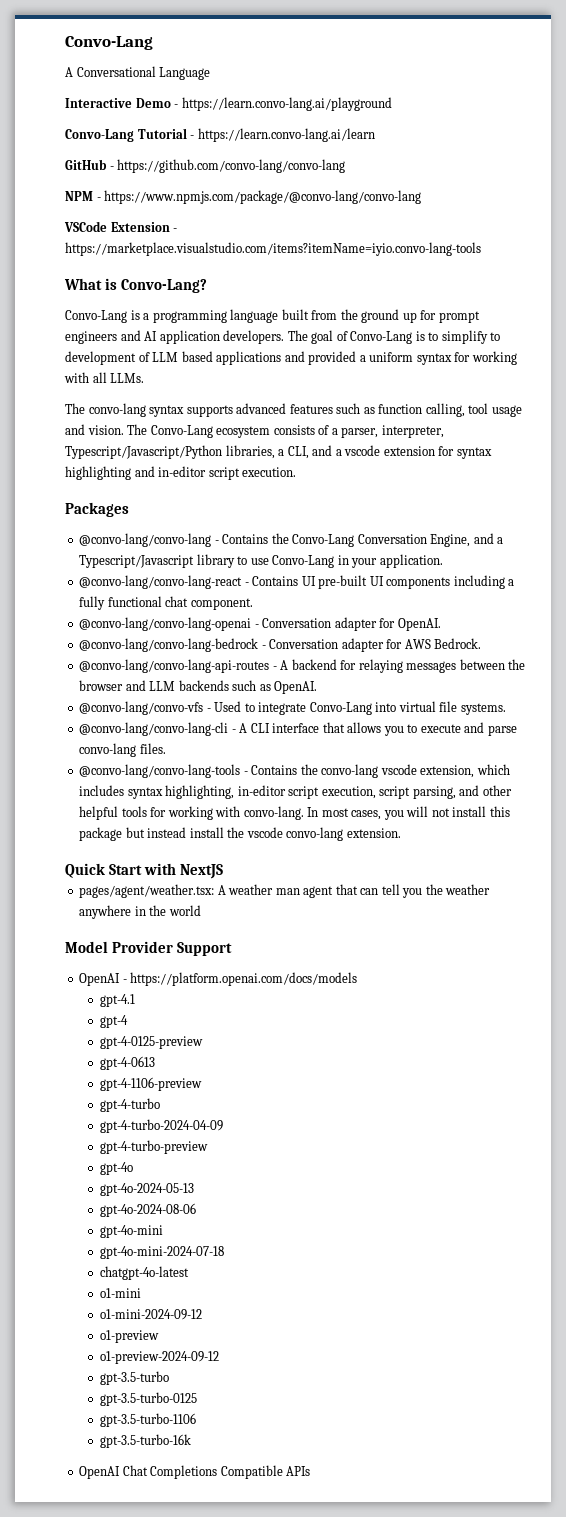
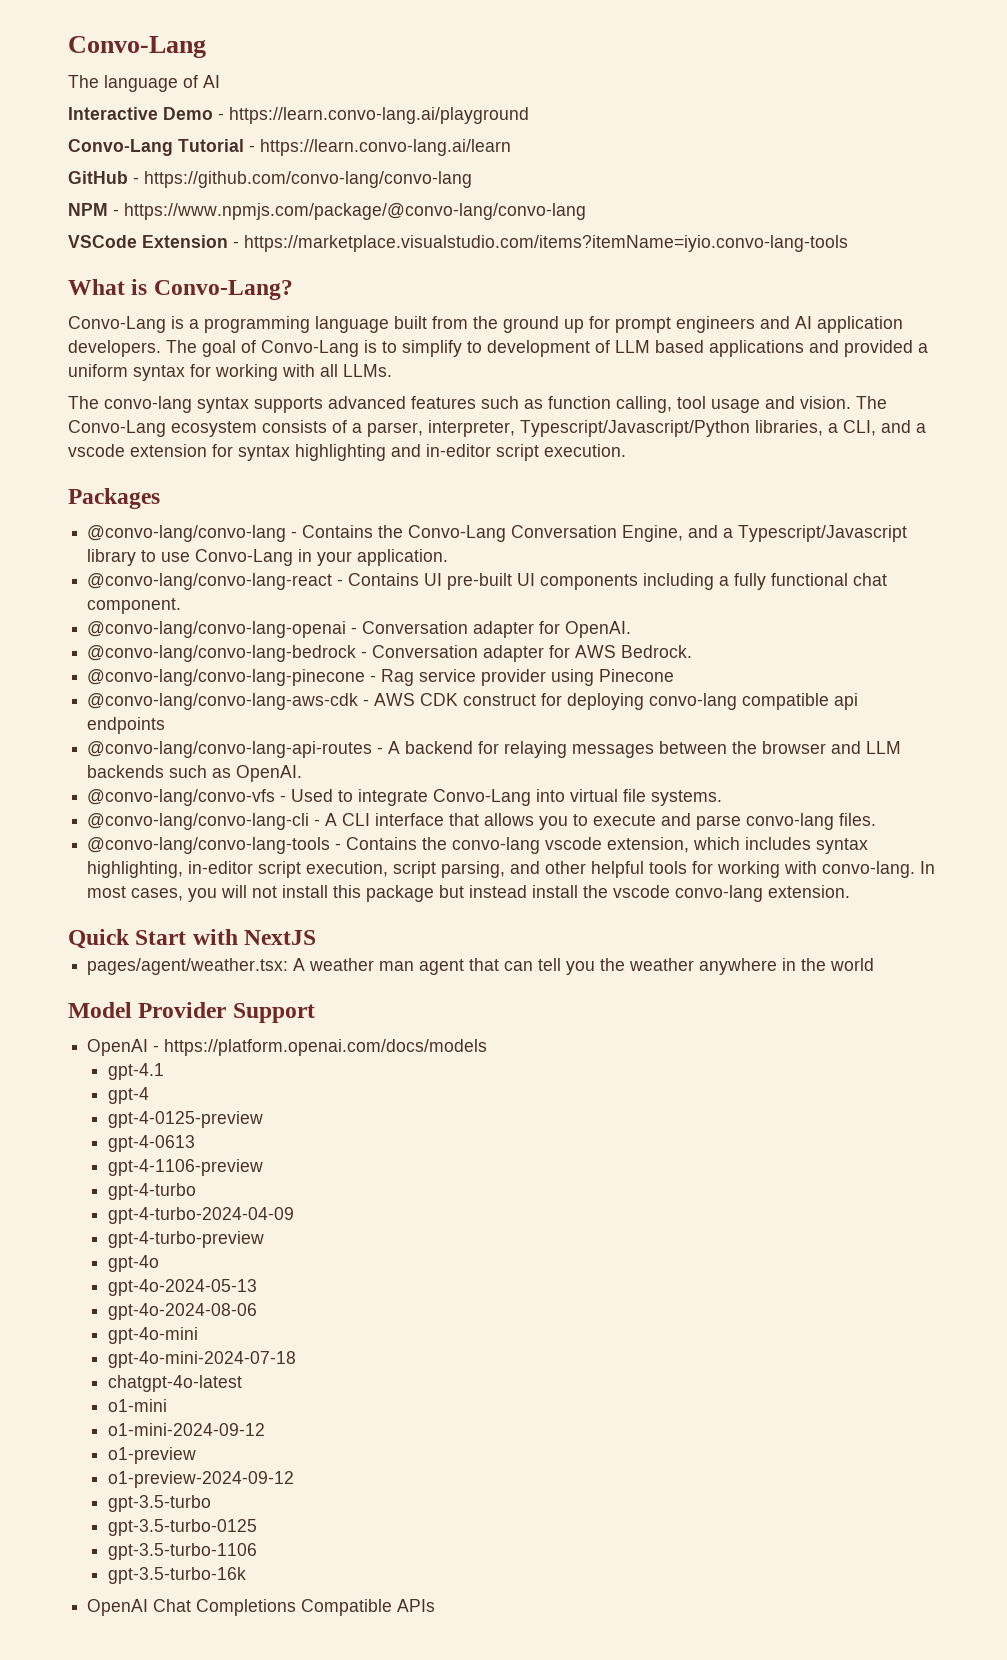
- A Conversational Language
+ The language of AI
+ @convo-lang/convo-lang-pinecone - Rag service provider using Pinecone
+ @convo-lang/convo-lang-aws-cdk - AWS CDK construct for deploying convo-lang compatible api endpoints

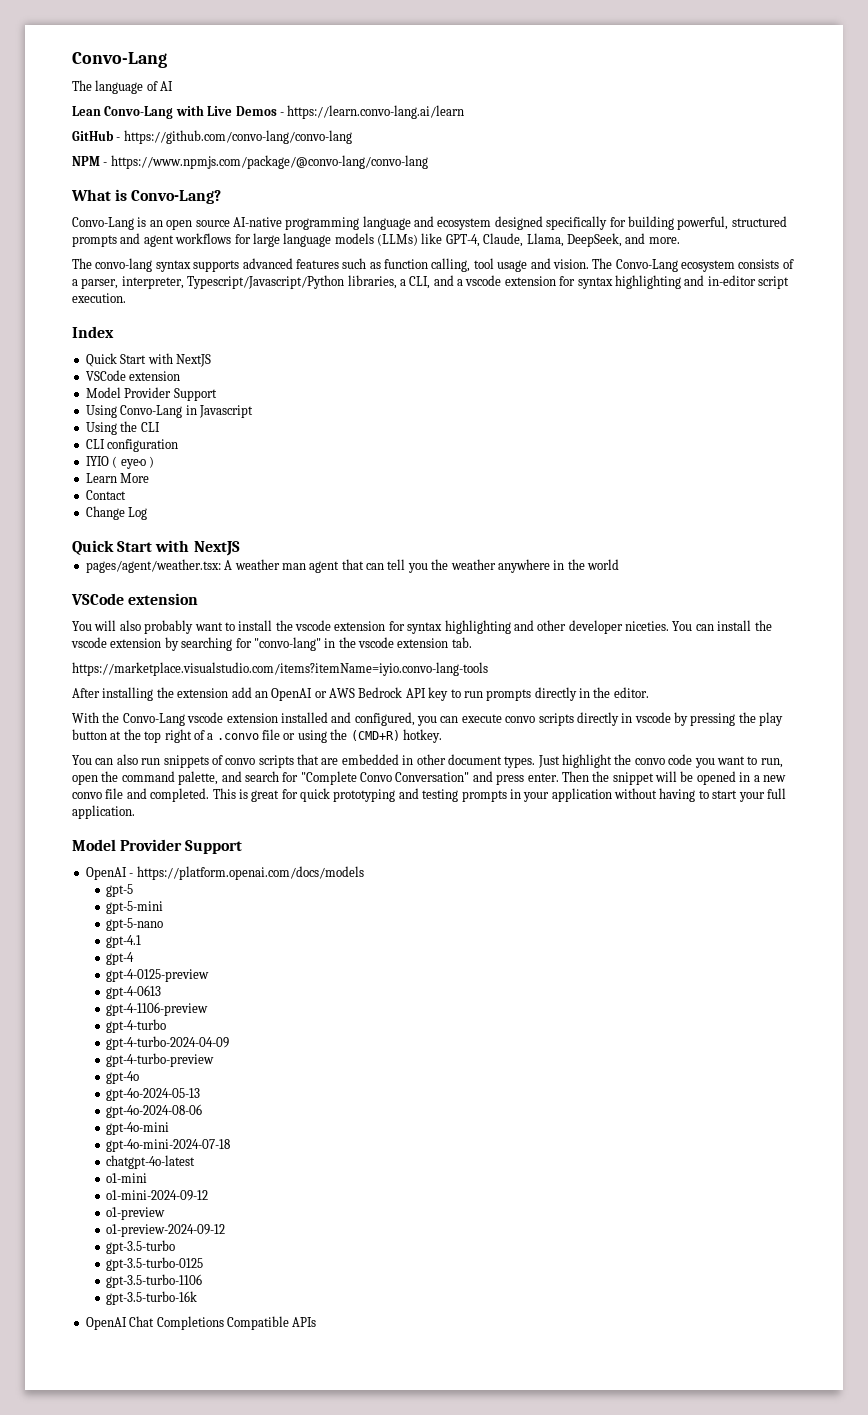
- Interactive Demo - https://learn.convo-lang.ai/playground
- Convo-Lang Tutorial - https://learn.convo-lang.ai/learn
+ Lean Convo-Lang with Live Demos - https://learn.convo-lang.ai/learn
- VSCode Extension - https://marketplace.visualstudio.com/items?itemName=iyio.convo-lang-tools
- Convo-Lang is a programming language built from the ground up for prompt engineers and AI application developers. The goal of Convo-Lang is to simplify to development of LLM based applications and provided a uniform syntax for working with all LLMs.
+ Convo-Lang is an open source AI-native programming language and ecosystem designed specifically for building powerful, structured prompts and agent workflows for large language models (LLMs) like GPT-4, Claude, Llama, DeepSeek, and more.
- Packages
- @convo-lang/convo-lang - Contains the Convo-Lang Conversation Engine, and a Typescript/Javascript library to use Convo-Lang in your application.
- @convo-lang/convo-lang-react - Contains UI pre-built UI components including a fully functional chat component.
- @convo-lang/convo-lang-openai - Conversation adapter for OpenAI.
- @convo-lang/convo-lang-bedrock - Conversation adapter for AWS Bedrock.
- @convo-lang/convo-lang-pinecone - Rag service provider using Pinecone
- @convo-lang/convo-lang-aws-cdk - AWS CDK construct for deploying convo-lang compatible api endpoints
- @convo-lang/convo-lang-api-routes - A backend for relaying messages between the browser and LLM backends such as OpenAI.
- @convo-lang/convo-vfs - Used to integrate Convo-Lang into virtual file systems.
- @convo-lang/convo-lang-cli - A CLI interface that allows you to execute and parse convo-lang files.
- @convo-lang/convo-lang-tools - Contains the convo-lang vscode extension, which includes syntax highlighting, in-editor script execution, script parsing, and other helpful tools for working with convo-lang. In most cases, you will not install this package but instead install the vscode convo-lang extension.
+ Index
+ Quick Start with NextJS
+ VSCode extension
+ Model Provider Support
+ Using Convo-Lang in Javascript
+ Using the CLI
+ CLI configuration
+ IYIO ( eye·o )
+ Learn More
+ Contact
+ Change Log
  pages/agent/weather.tsx: A weather man agent that can tell you the weather anywhere in the world
+ VSCode extension
+ You will also probably want to install the vscode extension for syntax highlighting and other developer niceties. You can install the vscode extension by searching for "convo-lang" in the vscode extension tab.
+ https://marketplace.visualstudio.com/items?itemName=iyio.convo-lang-tools
+ After installing the extension add an OpenAI or AWS Bedrock API key to run prompts directly in the editor.
+ With the Convo-Lang vscode extension installed and configured, you can execute convo scripts directly in vscode by pressing the play button at the top right of a .convo file or using the (CMD+R) hotkey.
+ You can also run snippets of convo scripts that are embedded in other document types. Just highlight the convo code you want to run, open the command palette, and search for "Complete Convo Conversation" and press enter. Then the snippet will be opened in a new convo file and completed. This is great for quick prototyping and testing prompts in your application without having to start your full application.
+ gpt-5
+ gpt-5-mini
+ gpt-5-nano

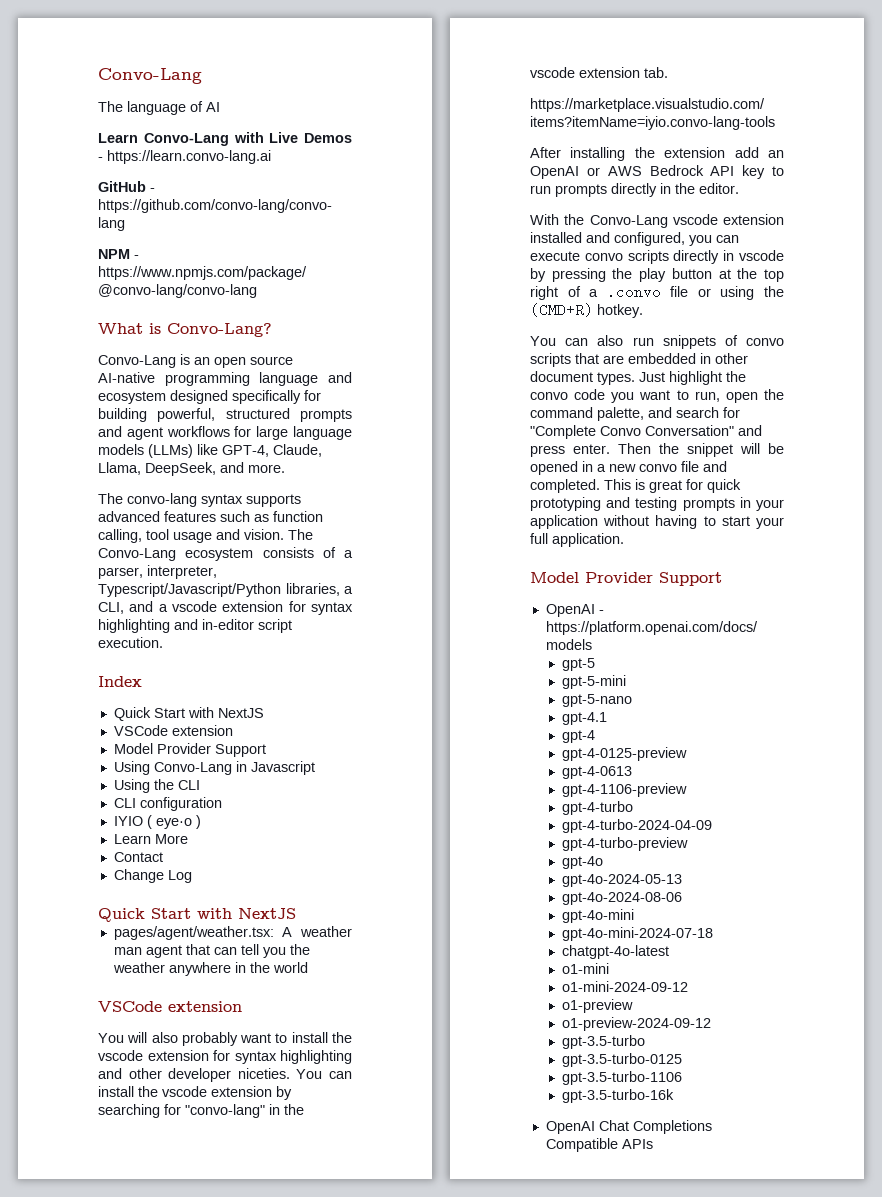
- Lean Convo-Lang with Live Demos - https://learn.convo-lang.ai/learn
+ Learn Convo-Lang with Live Demos - https://learn.convo-lang.ai

